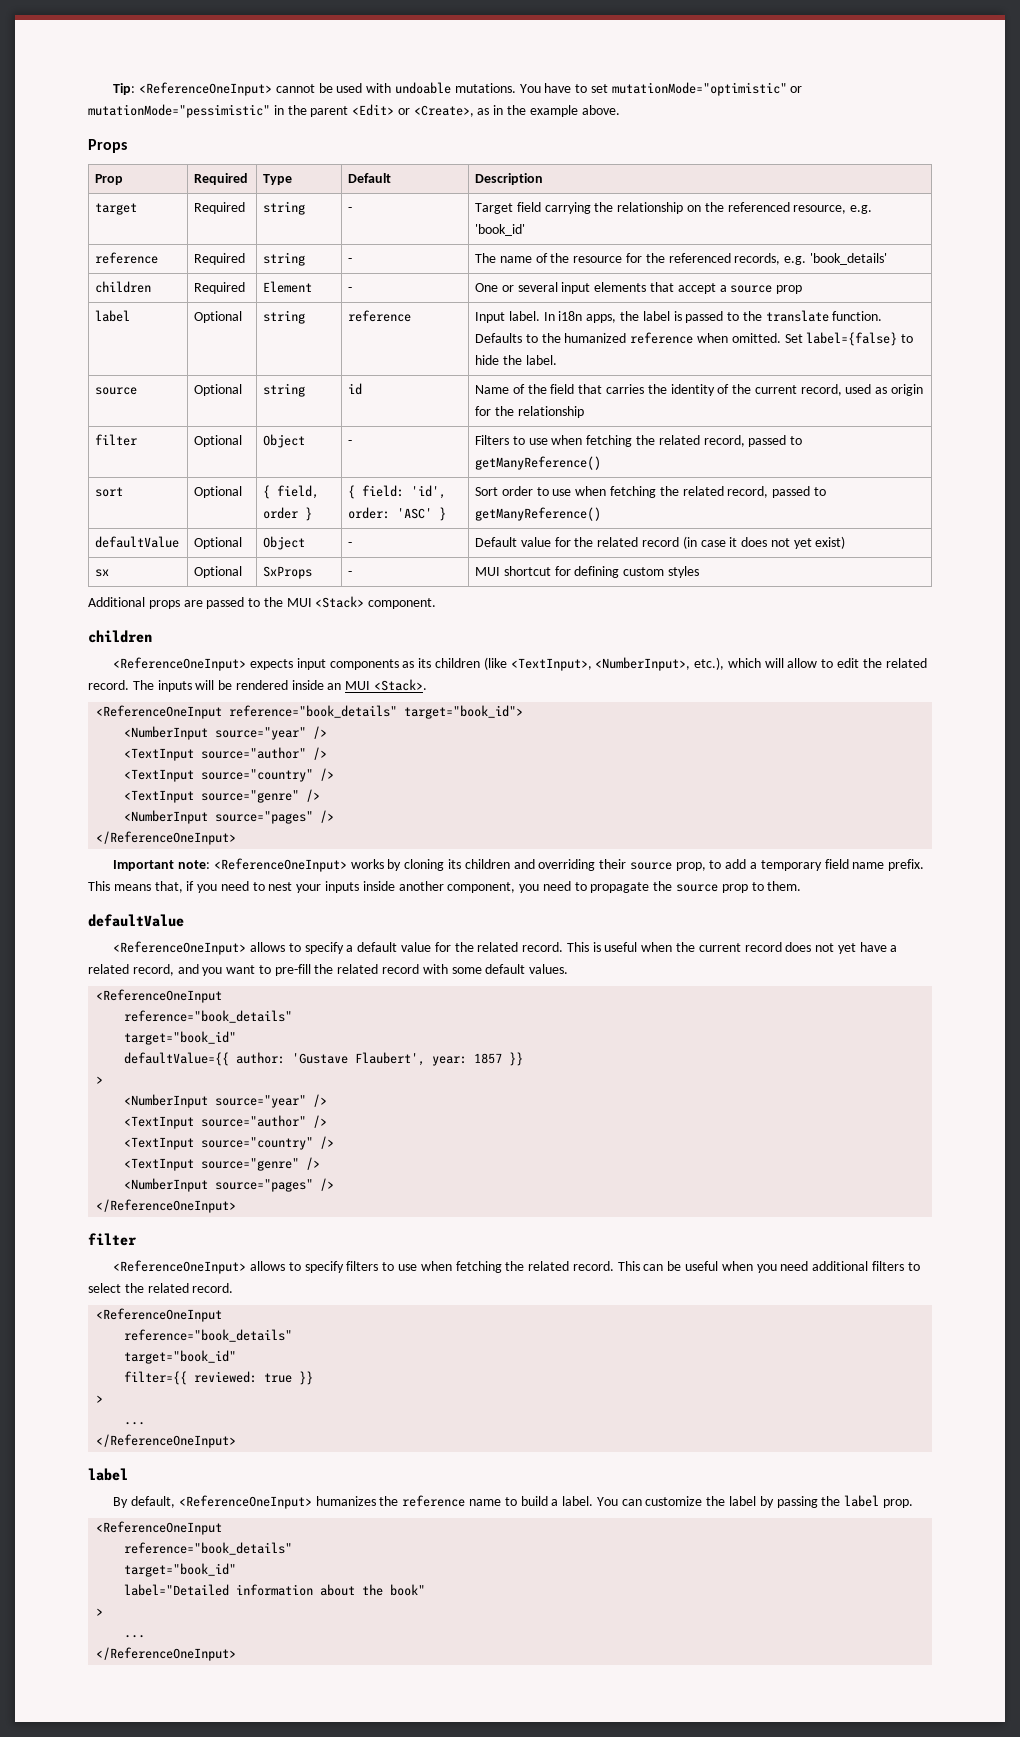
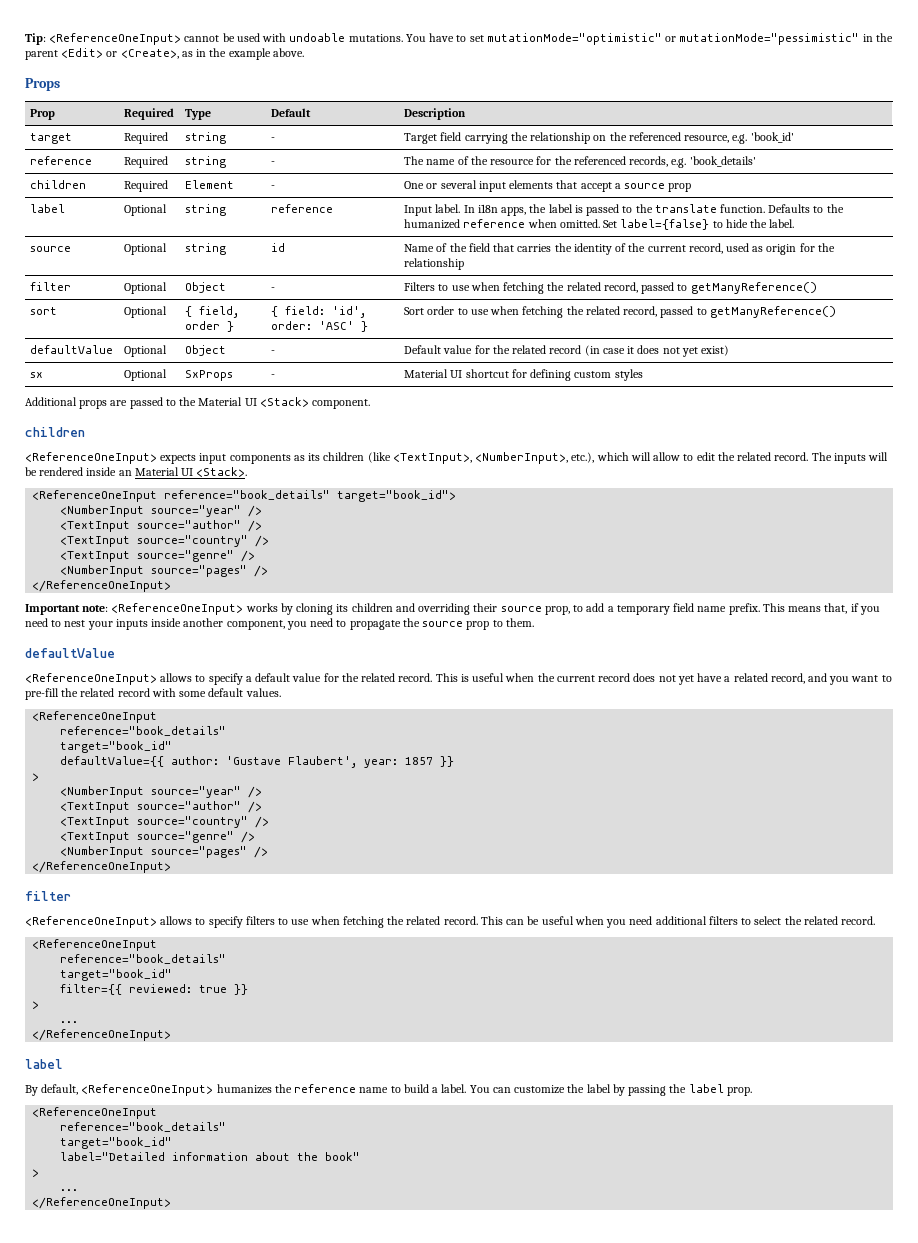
- sx | Optional | SxProps | - | MUI shortcut for defining custom styles
+ sx | Optional | SxProps | - | Material UI shortcut for defining custom styles
- Additional props are passed to the MUI <Stack> component.
+ Additional props are passed to the Material UI <Stack> component.
- The inputs will be rendered inside an MUI <Stack>.
+ The inputs will be rendered inside an Material UI <Stack>.

